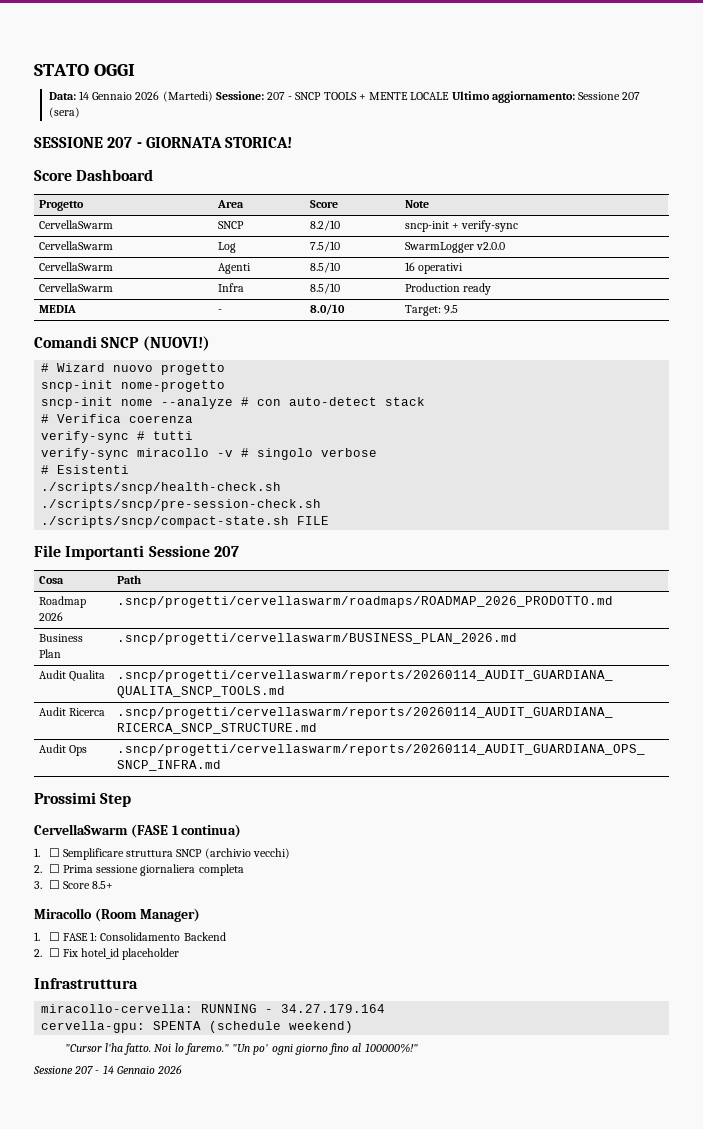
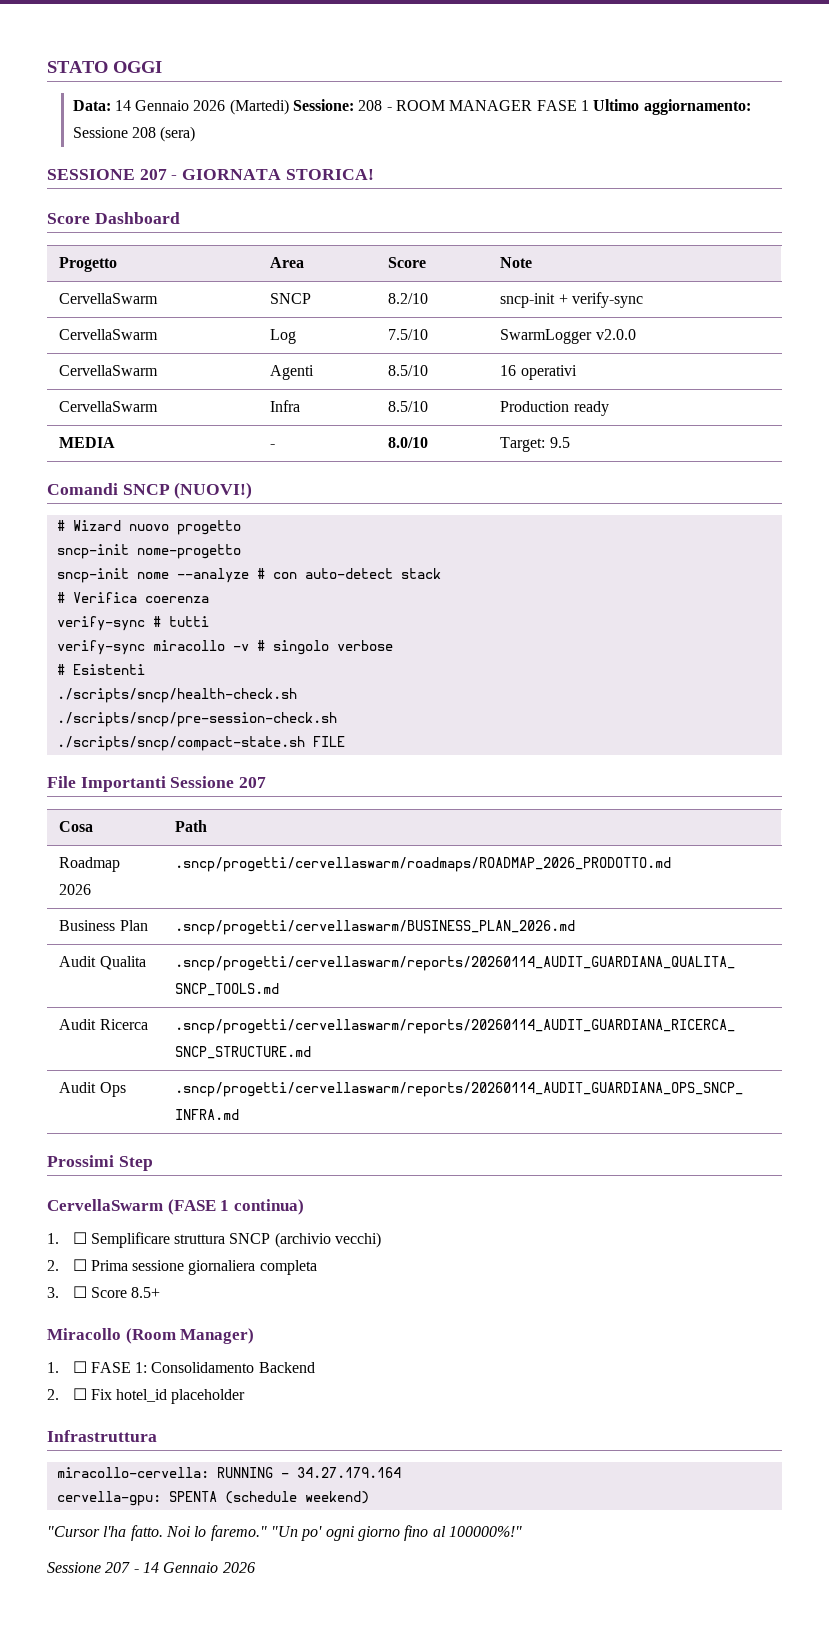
- Data: 14 Gennaio 2026 (Martedi) Sessione: 207 - SNCP TOOLS + MENTE LOCALE Ultimo aggiornamento: Sessione 207 (sera)
+ Data: 14 Gennaio 2026 (Martedi) Sessione: 208 - ROOM MANAGER FASE 1 Ultimo aggiornamento: Sessione 208 (sera)

